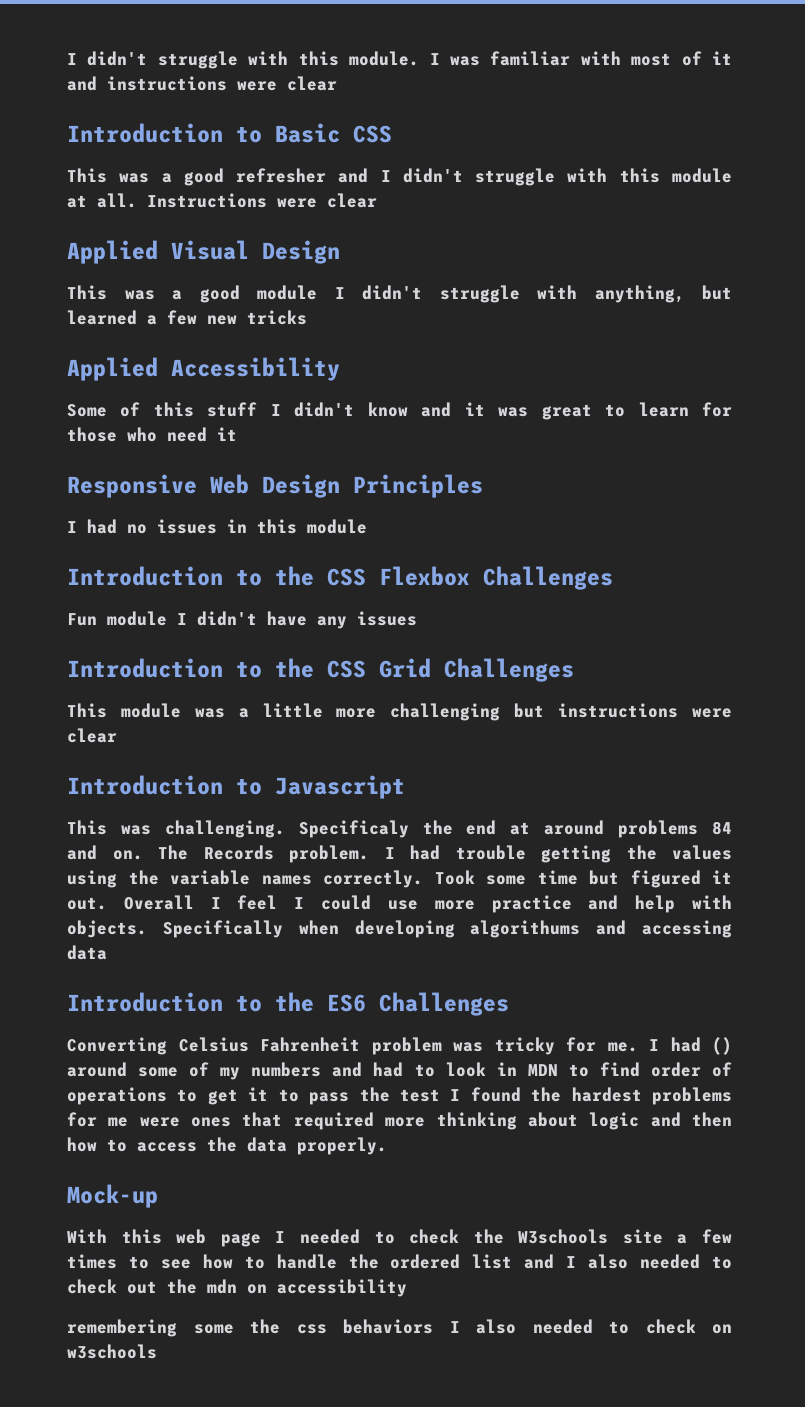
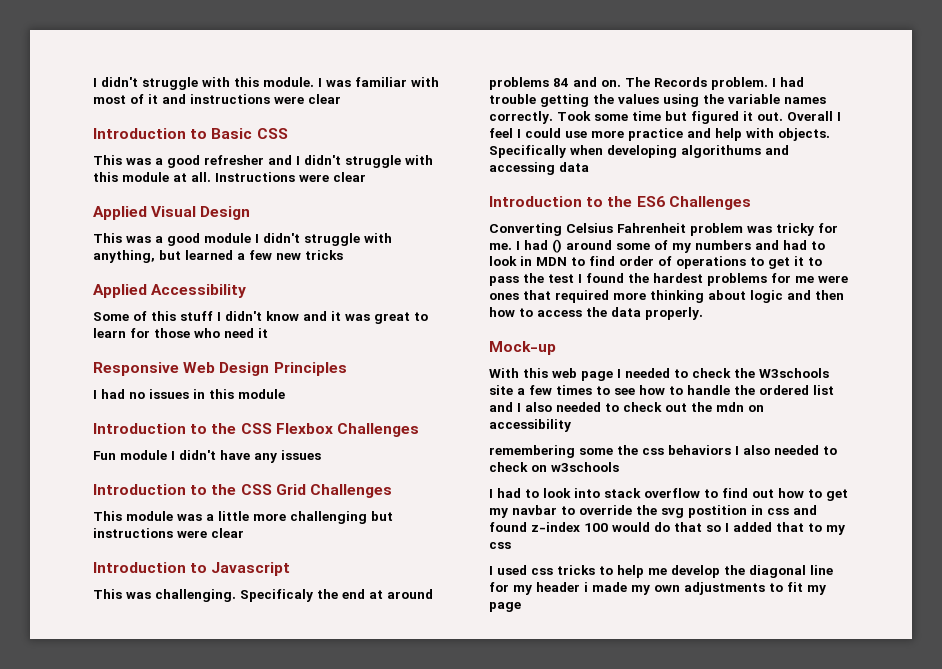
+ I had to look into stack overflow to find out how to get my navbar to override the svg postition in css and found z-index 100 would do that so I added that to my css
+ I used css tricks to help me develop the diagonal line for my header i made my own adjustments to fit my page

